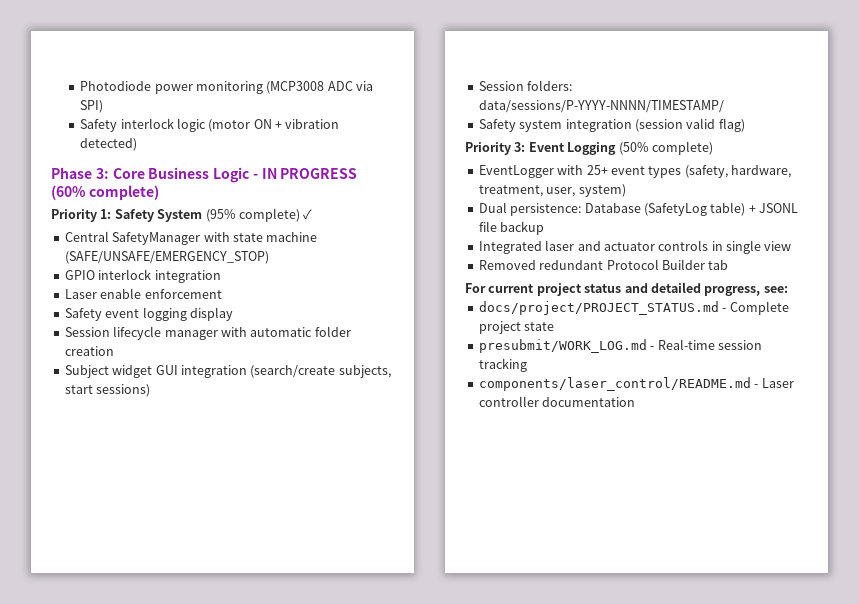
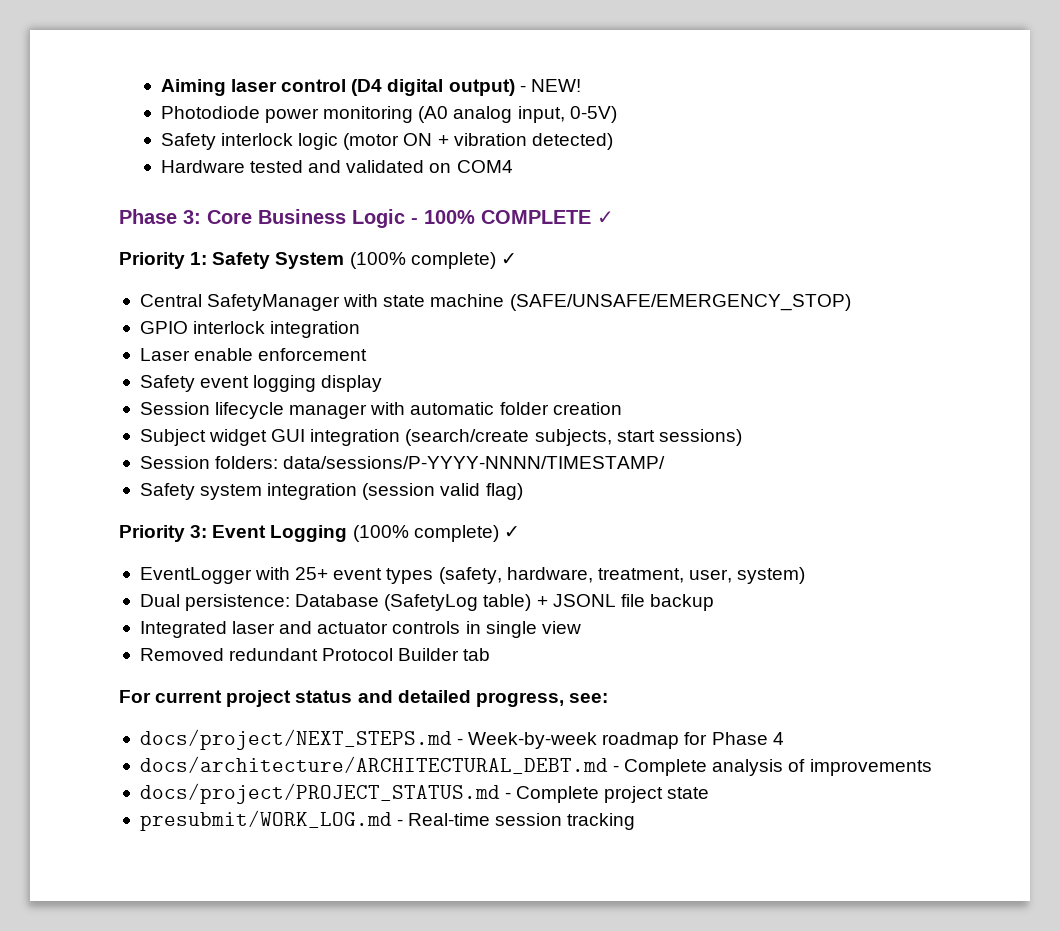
- Photodiode power monitoring (MCP3008 ADC via SPI)
+ Aiming laser control (D4 digital output) - NEW!
+ Photodiode power monitoring (A0 analog input, 0-5V)
+ Hardware tested and validated on COM4
- Phase 3: Core Business Logic - IN PROGRESS (60% complete)
+ Phase 3: Core Business Logic - 100% COMPLETE ✓
- Priority 1: Safety System (95% complete) ✓
+ Priority 1: Safety System (100% complete) ✓
- Priority 3: Event Logging (50% complete)
+ Priority 3: Event Logging (100% complete) ✓
+ docs/project/NEXT_STEPS.md - Week-by-week roadmap for Phase 4
+ docs/architecture/ARCHITECTURAL_DEBT.md - Complete analysis of improvements
- components/laser_control/README.md - Laser controller documentation

